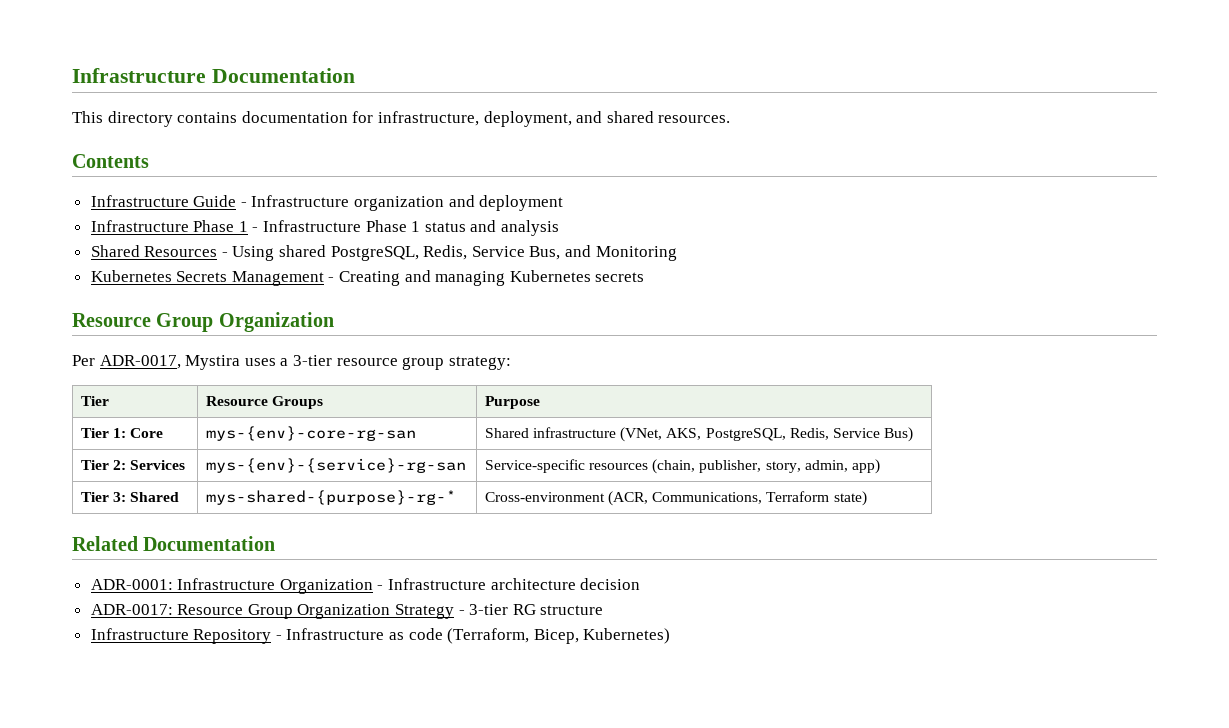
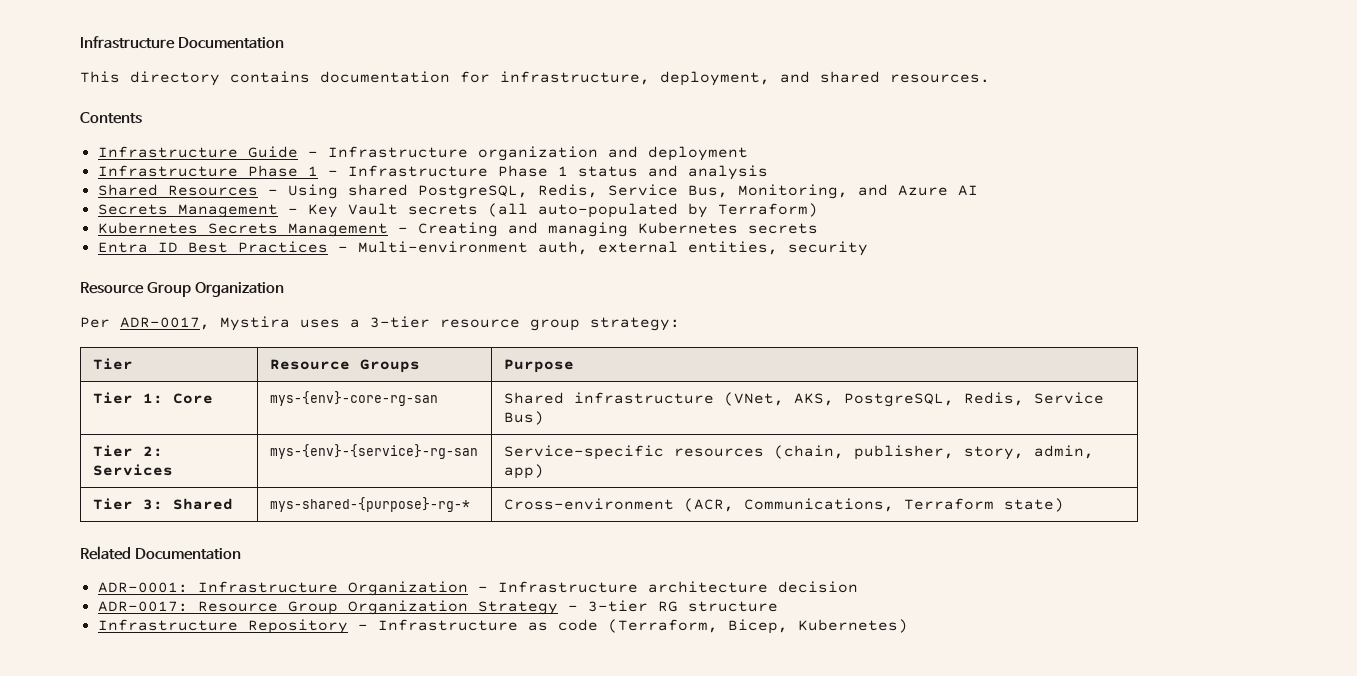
- Shared Resources - Using shared PostgreSQL, Redis, Service Bus, and Monitoring
+ Shared Resources - Using shared PostgreSQL, Redis, Service Bus, Monitoring, and Azure AI
+ Secrets Management - Key Vault secrets (all auto-populated by Terraform)
+ Entra ID Best Practices - Multi-environment auth, external entities, security

